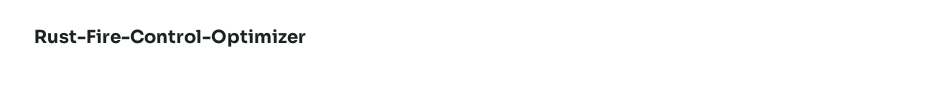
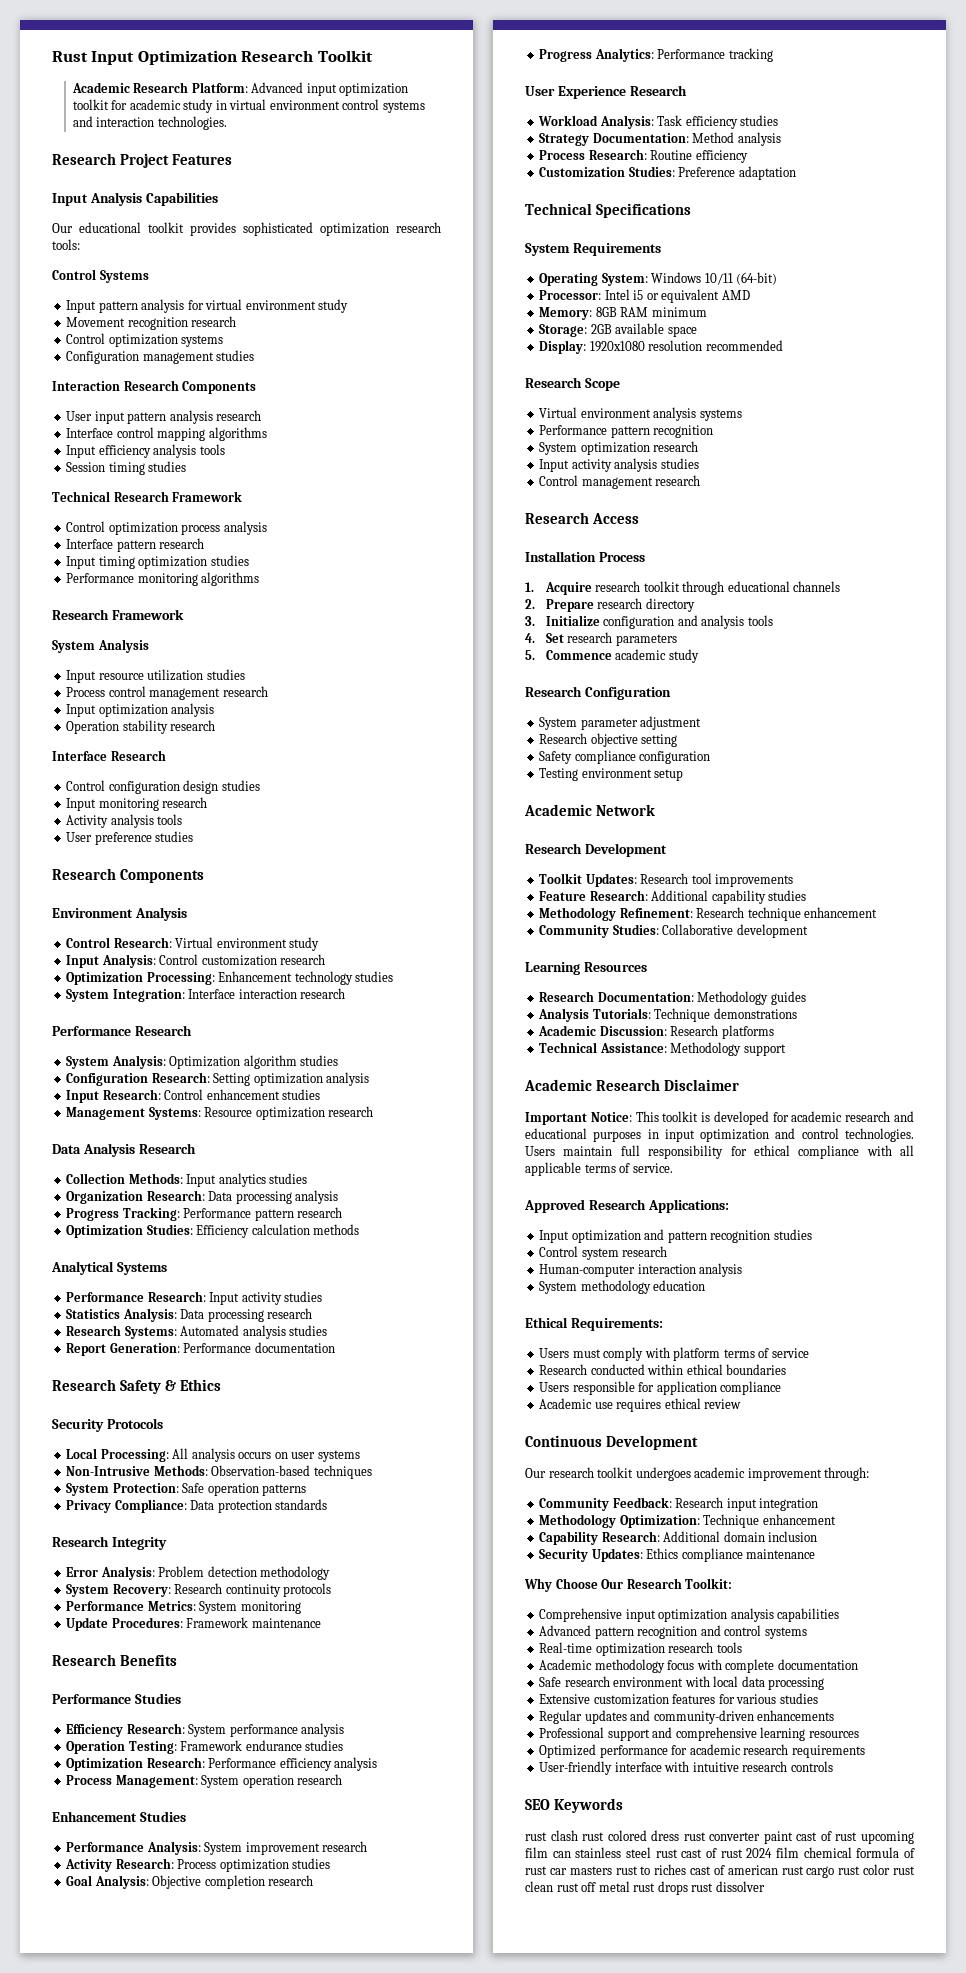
- Rust-Fire-Control-Optimizer
+ Rust Input Optimization Research Toolkit
+ Academic Research Platform: Advanced input optimization toolkit for academic study in virtual environment control systems and interaction technologies.
+ Research Project Features
+ Input Analysis Capabilities
+ Our educational toolkit provides sophisticated optimization research tools:
+ Control Systems
+ Input pattern analysis for virtual environment study
+ Movement recognition research
+ Control optimization systems
+ Configuration management studies
+ Interaction Research Components
+ User input pattern analysis research
+ Interface control mapping algorithms
+ Input efficiency analysis tools
+ Session timing studies
+ Technical Research Framework
+ Control optimization process analysis
+ Interface pattern research
+ Input timing optimization studies
+ Performance monitoring algorithms
+ Research Framework
+ System Analysis
+ Input resource utilization studies
+ Process control management research
+ Input optimization analysis
+ Operation stability research
+ Interface Research
+ Control configuration design studies
+ Input monitoring research
+ Activity analysis tools
+ User preference studies
+ Research Components
+ Environment Analysis
+ Control Research: Virtual environment study
+ Input Analysis: Control customization research
+ Optimization Processing: Enhancement technology studies
+ System Integration: Interface interaction research
+ Performance Research
+ System Analysis: Optimization algorithm studies
+ Configuration Research: Setting optimization analysis
+ Input Research: Control enhancement studies
+ Management Systems: Resource optimization research
+ Data Analysis Research
+ Collection Methods: Input analytics studies
+ Organization Research: Data processing analysis
+ Progress Tracking: Performance pattern research
+ Optimization Studies: Efficiency calculation methods
+ Analytical Systems
+ Performance Research: Input activity studies
+ Statistics Analysis: Data processing research
+ Research Systems: Automated analysis studies
+ Report Generation: Performance documentation
+ Research Safety & Ethics
+ Security Protocols
+ Local Processing: All analysis occurs on user systems
+ Non-Intrusive Methods: Observation-based techniques
+ System Protection: Safe operation patterns
+ Privacy Compliance: Data protection standards
+ Research Integrity
+ Error Analysis: Problem detection methodology
+ System Recovery: Research continuity protocols
+ Performance Metrics: System monitoring
+ Update Procedures: Framework maintenance
+ Research Benefits
+ Performance Studies
+ Efficiency Research: System performance analysis
+ Operation Testing: Framework endurance studies
+ Optimization Research: Performance efficiency analysis
+ Process Management: System operation research
+ Enhancement Studies
+ Performance Analysis: System improvement research
+ Activity Research: Process optimization studies
+ Goal Analysis: Objective completion research
+ Progress Analytics: Performance tracking
+ User Experience Research
+ Workload Analysis: Task efficiency studies
+ Strategy Documentation: Method analysis
+ Process Research: Routine efficiency
+ Customization Studies: Preference adaptation
+ Technical Specifications
+ System Requirements
+ Operating System: Windows 10/11 (64-bit)
+ Processor: Intel i5 or equivalent AMD
+ Memory: 8GB RAM minimum
+ Storage: 2GB available space
+ Display: 1920x1080 resolution recommended
+ Research Scope
+ Virtual environment analysis systems
+ Performance pattern recognition
+ System optimization research
+ Input activity analysis studies
+ Control management research
+ Research Access
+ Installation Process
+ 1. Acquire research toolkit through educational channels
+ 2. Prepare research directory
+ 3. Initialize configuration and analysis tools
+ 4. Set research parameters
+ 5. Commence academic study
+ Research Configuration
+ System parameter adjustment
+ Research objective setting
+ Safety compliance configuration
+ Testing environment setup
+ Academic Network
+ Research Development
+ Toolkit Updates: Research tool improvements
+ Feature Research: Additional capability studies
+ Methodology Refinement: Research technique enhancement
+ Community Studies: Collaborative development
+ Learning Resources
+ Research Documentation: Methodology guides
+ Analysis Tutorials: Technique demonstrations
+ Academic Discussion: Research platforms
+ Technical Assistance: Methodology support
+ Academic Research Disclaimer
+ Important Notice: This toolkit is developed for academic research and educational purposes in input optimization and control technologies. Users maintain full responsibility for ethical compliance with all applicable terms of service.
+ Approved Research Applications:
+ Input optimization and pattern recognition studies
+ Control system research
+ Human-computer interaction analysis
+ System methodology education
+ Ethical Requirements:
+ Users must comply with platform terms of service
+ Research conducted within ethical boundaries
+ Users responsible for application compliance
+ Academic use requires ethical review
+ Continuous Development
+ Our research toolkit undergoes academic improvement through:
+ Community Feedback: Research input integration
+ Methodology Optimization: Technique enhancement
+ Capability Research: Additional domain inclusion
+ Security Updates: Ethics compliance maintenance
+ Why Choose Our Research Toolkit:
+ Comprehensive input optimization analysis capabilities
+ Advanced pattern recognition and control systems
+ Real-time optimization research tools
+ Academic methodology focus with complete documentation
+ Safe research environment with local data processing
+ Extensive customization features for various studies
+ Regular updates and community-driven enhancements
+ Professional support and comprehensive learning resources
+ Optimized performance for academic research requirements
+ User-friendly interface with intuitive research controls
+ SEO Keywords
+ rust clash rust colored dress rust converter paint cast of rust upcoming film can stainless steel rust cast of rust 2024 film chemical formula of rust car masters rust to riches cast of american rust cargo rust color rust clean rust off metal rust drops rust dissolver

